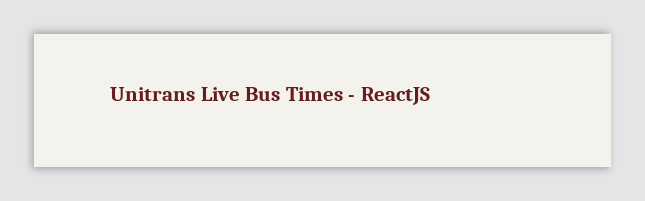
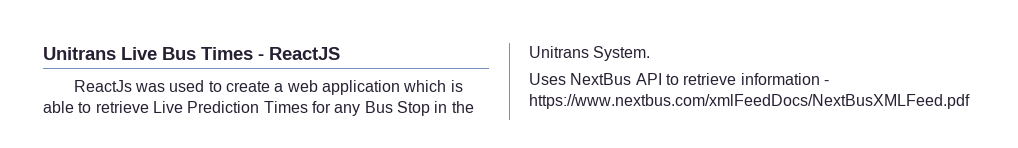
+ ReactJs was used to create a web application which is able to retrieve Live Prediction Times for any Bus Stop in the Unitrans System.
+ Uses NextBus API to retrieve information - https://www.nextbus.com/xmlFeedDocs/NextBusXMLFeed.pdf

